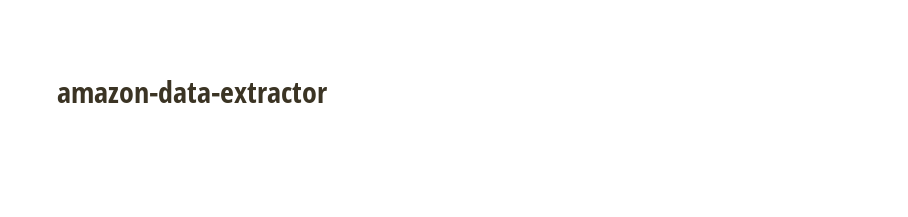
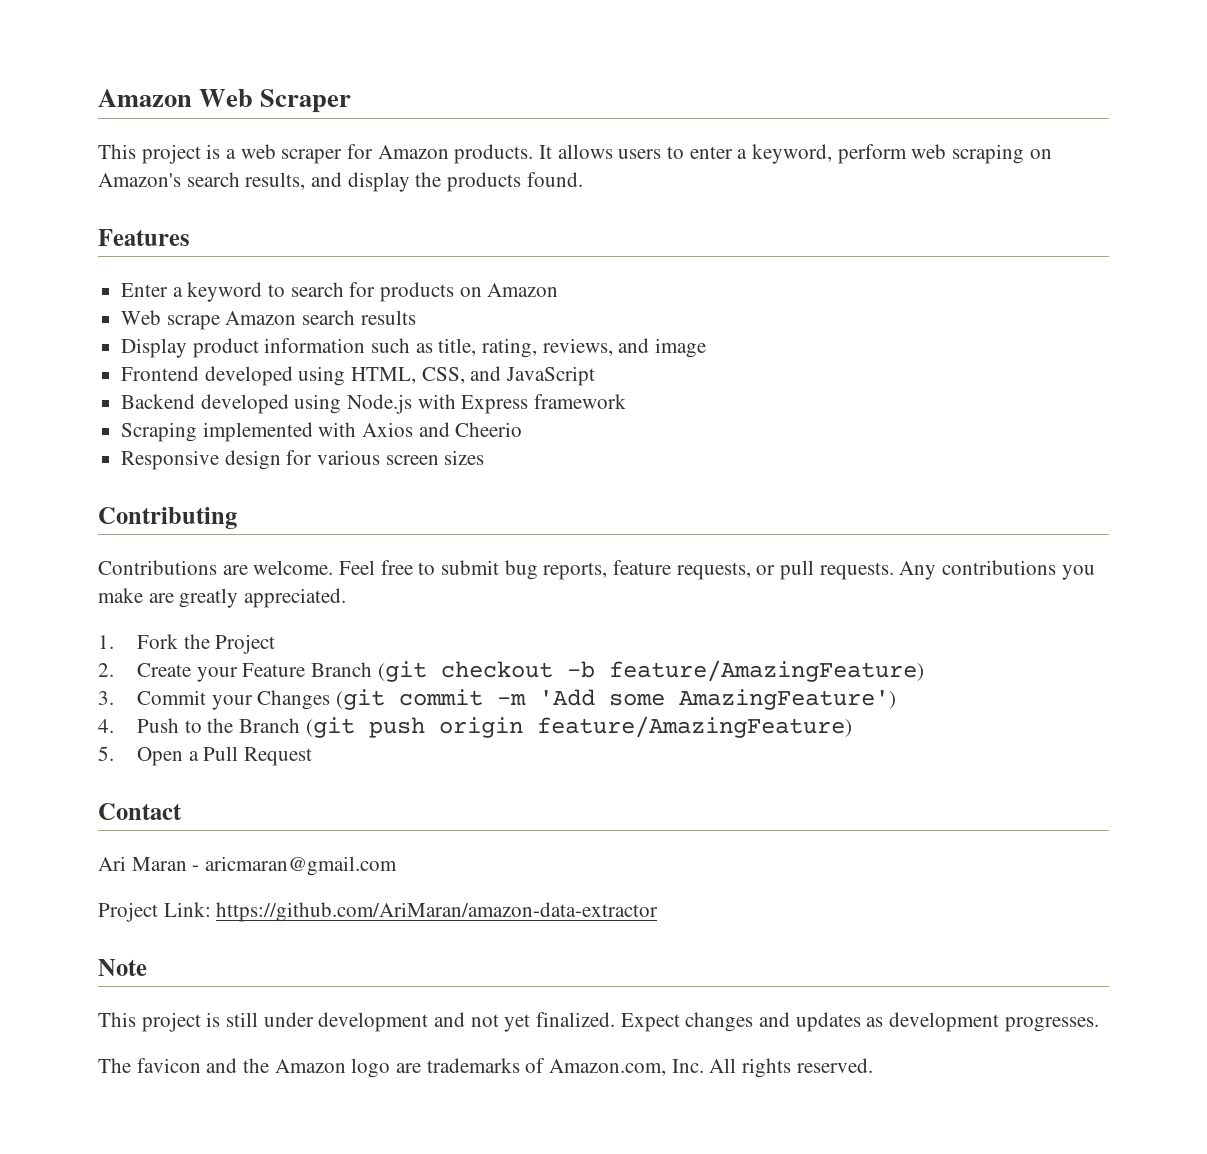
- amazon-data-extractor
+ Amazon Web Scraper
+ This project is a web scraper for Amazon products. It allows users to enter a keyword, perform web scraping on Amazon's search results, and display the products found.
+ Features
+ Enter a keyword to search for products on Amazon
+ Web scrape Amazon search results
+ Display product information such as title, rating, reviews, and image
+ Frontend developed using HTML, CSS, and JavaScript
+ Backend developed using Node.js with Express framework
+ Scraping implemented with Axios and Cheerio
+ Responsive design for various screen sizes
+ Contributing
+ Contributions are welcome. Feel free to submit bug reports, feature requests, or pull requests. Any contributions you make are greatly appreciated.
+ 1. Fork the Project
+ 2. Create your Feature Branch (git checkout -b feature/AmazingFeature)
+ 3. Commit your Changes (git commit -m 'Add some AmazingFeature')
+ 4. Push to the Branch (git push origin feature/AmazingFeature)
+ 5. Open a Pull Request
+ Contact
+ Ari Maran - aricmaran@gmail.com
+ Project Link: https://github.com/AriMaran/amazon-data-extractor
+ Note
+ This project is still under development and not yet finalized. Expect changes and updates as development progresses.
+ The favicon and the Amazon logo are trademarks of Amazon.com, Inc. All rights reserved.

